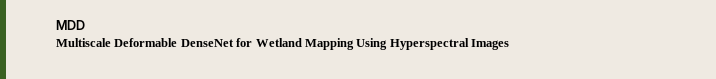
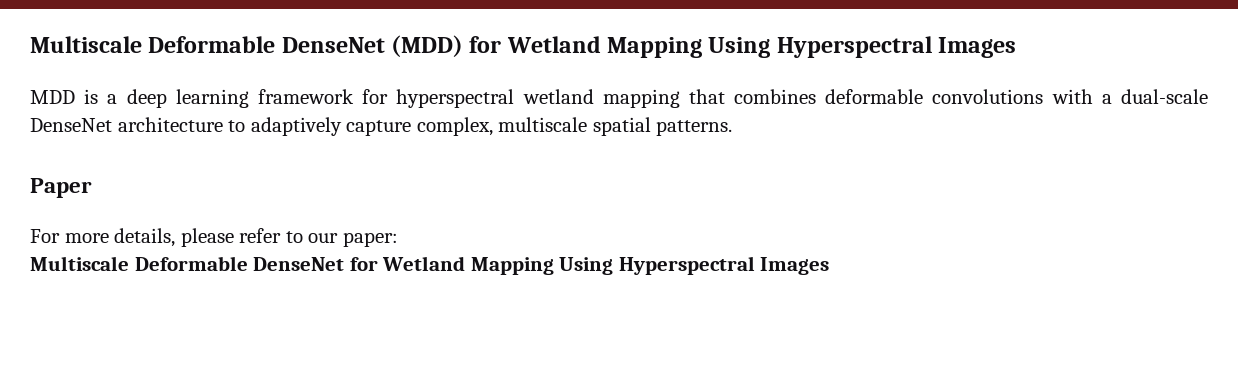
- MDD
+ Multiscale Deformable DenseNet (MDD) for Wetland Mapping Using Hyperspectral Images
+ MDD is a deep learning framework for hyperspectral wetland mapping that combines deformable convolutions with a dual-scale DenseNet architecture to adaptively capture complex, multiscale spatial patterns.
+ Paper
+ For more details, please refer to our paper:

